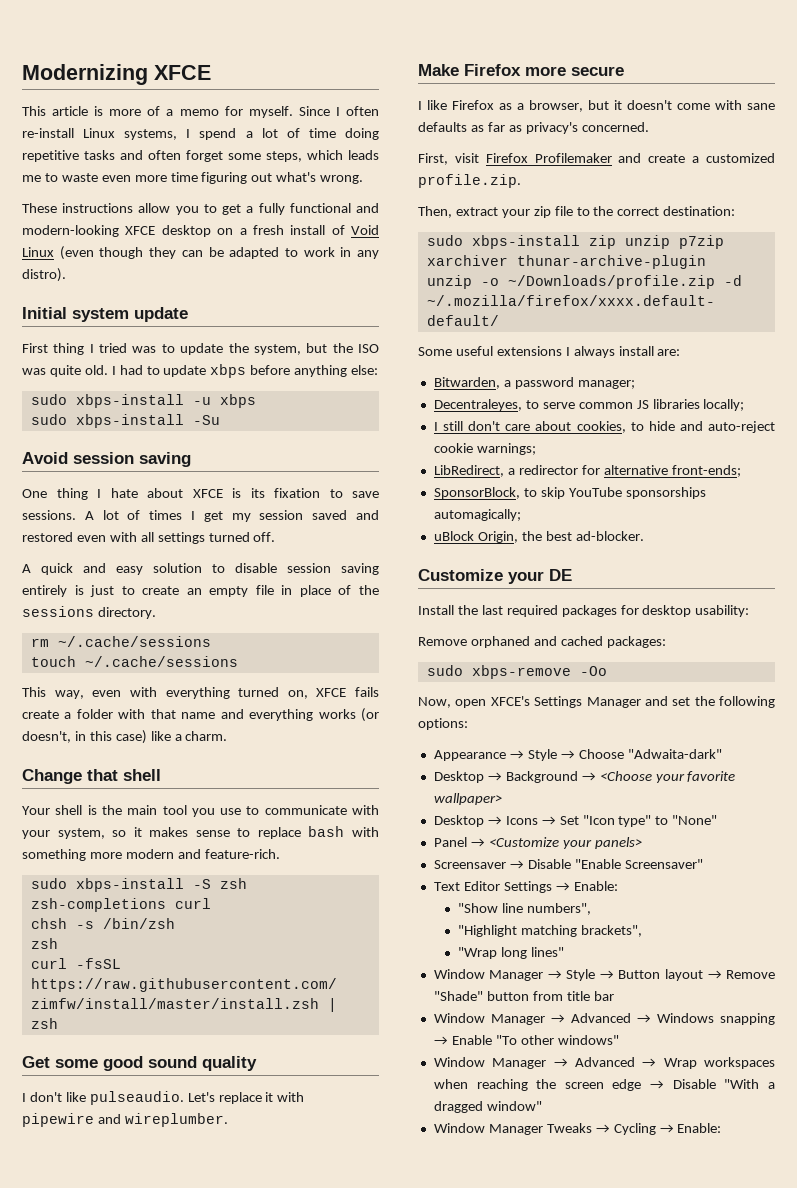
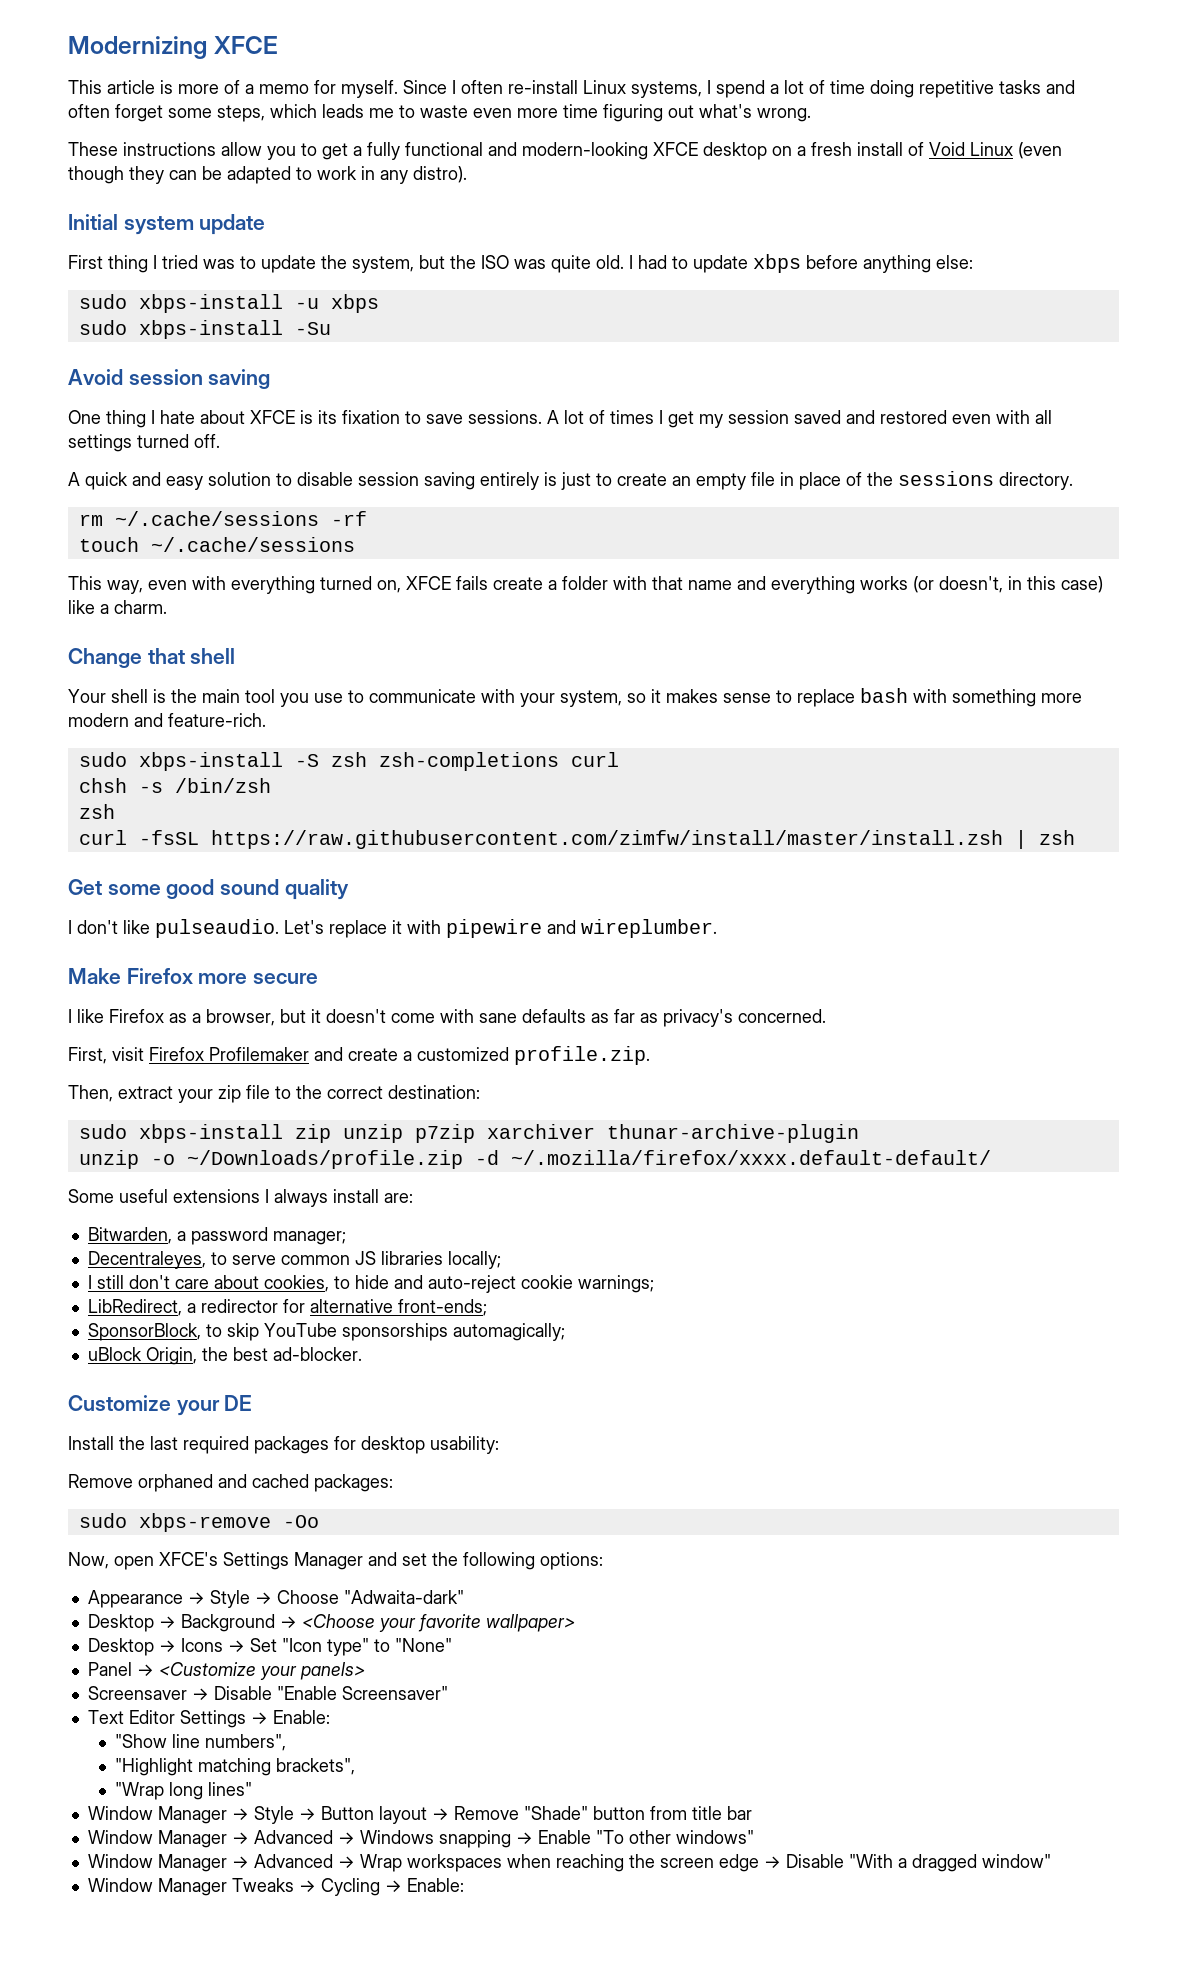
- rm ~/.cache/sessions
+ rm ~/.cache/sessions -rf

